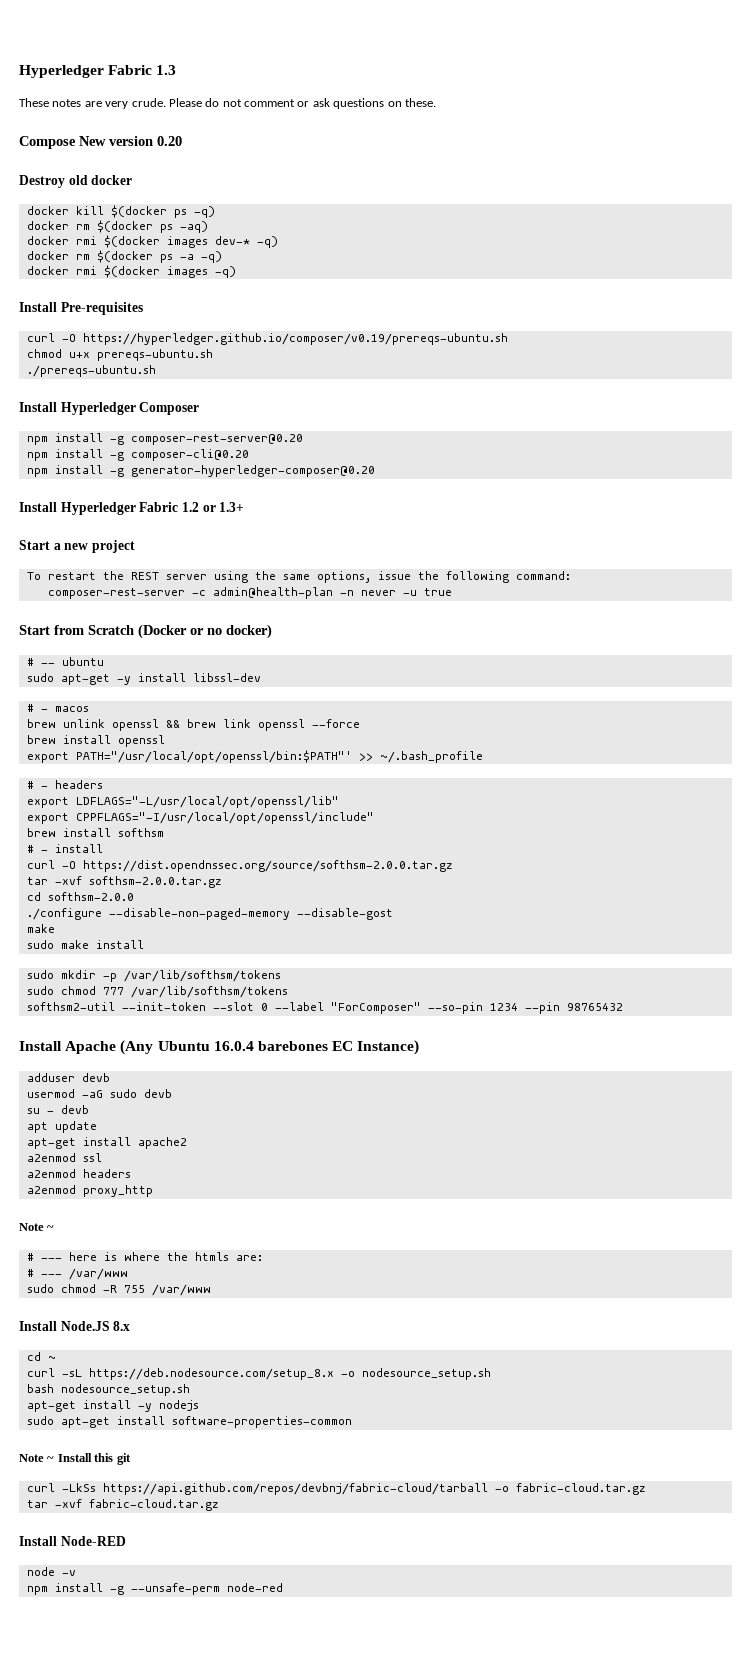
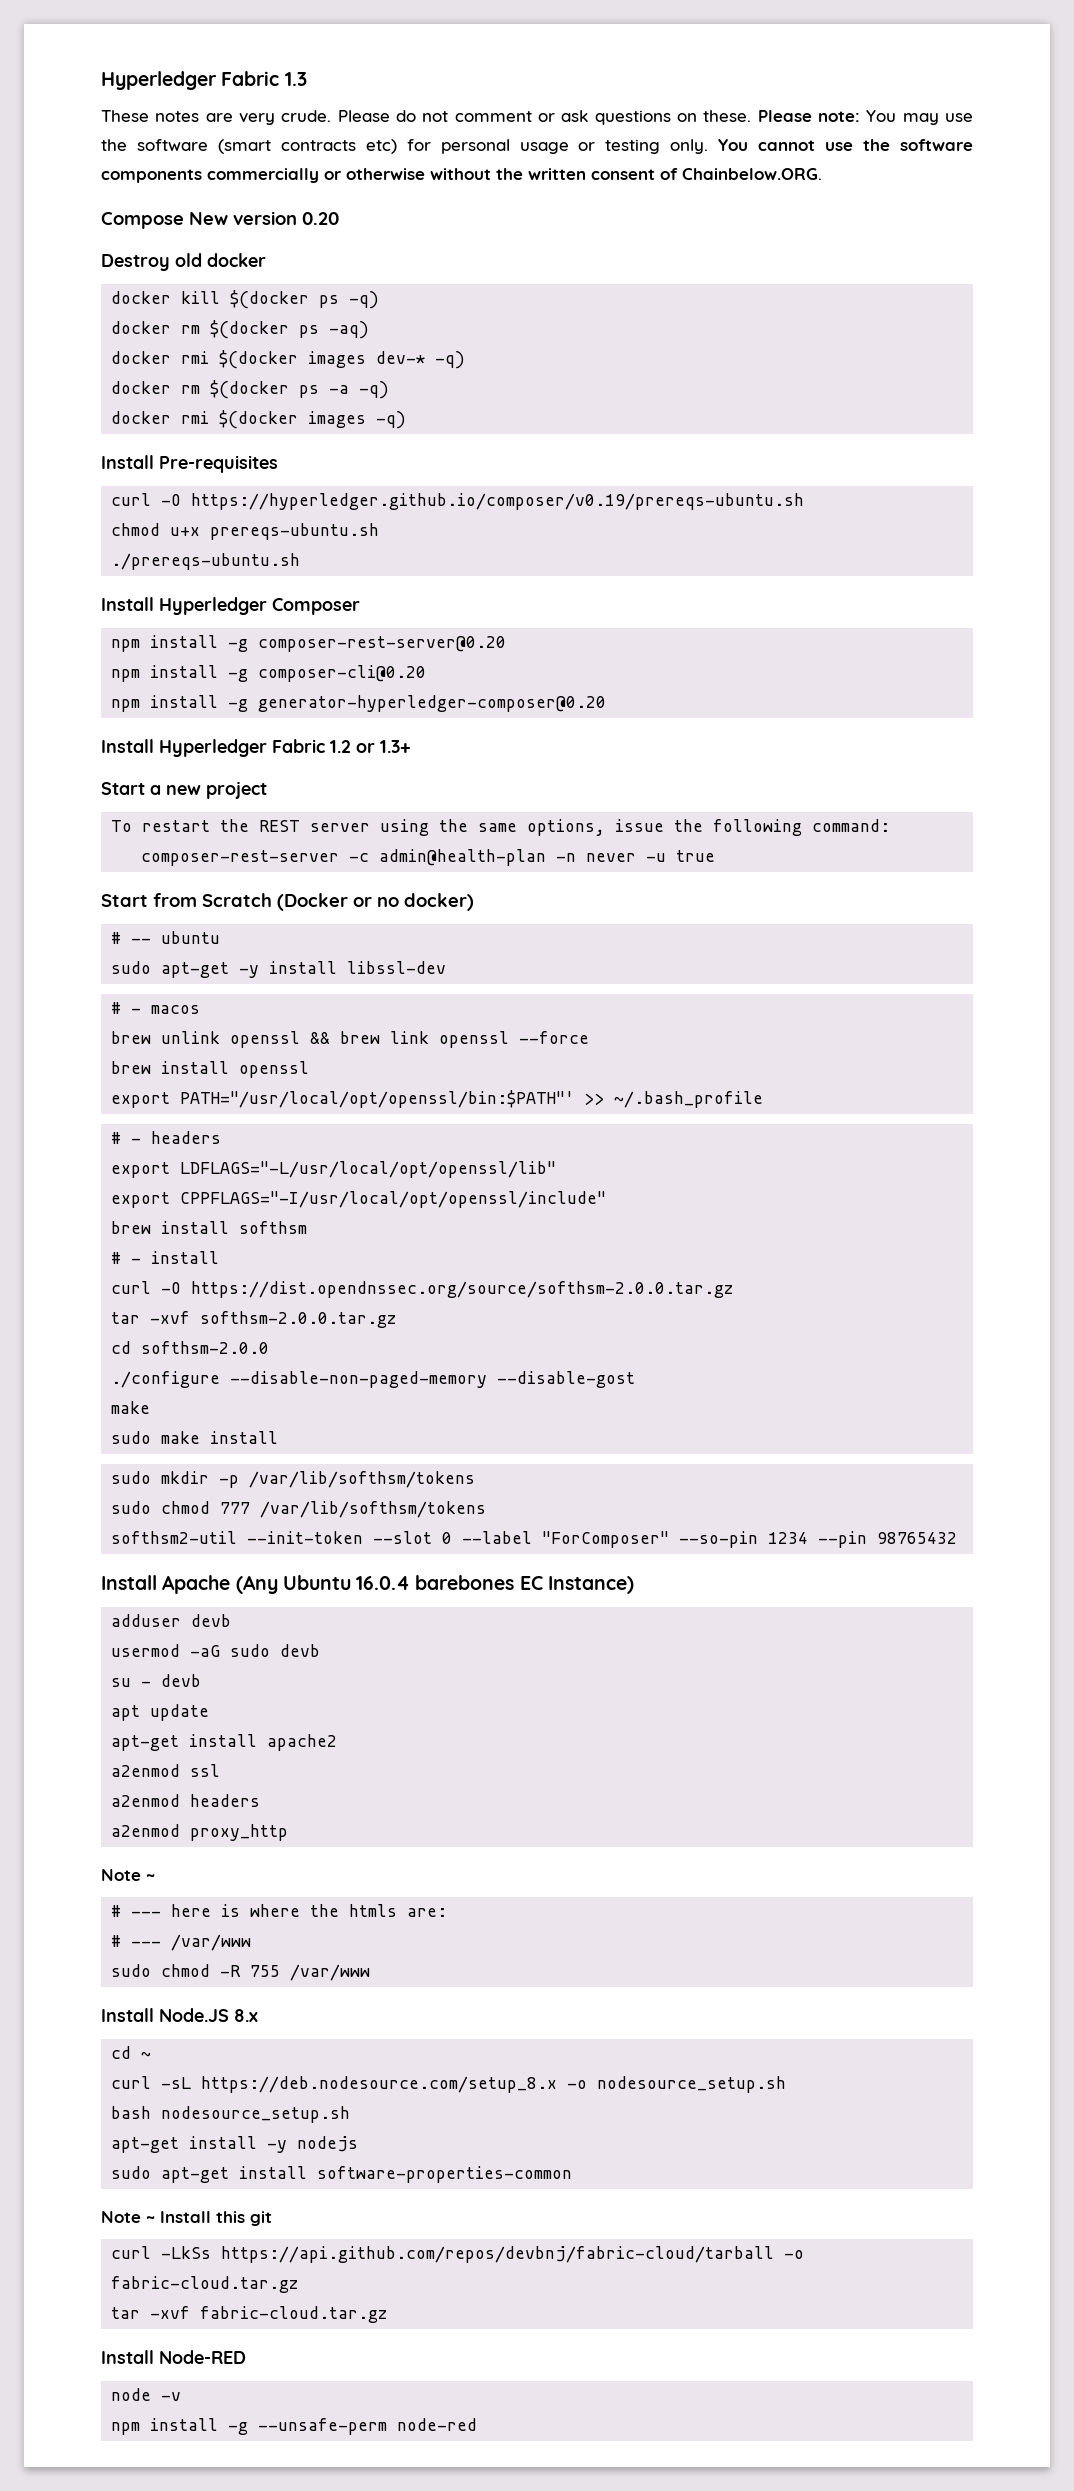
+ Please note: You may use the software (smart contracts etc) for personal usage or testing only. You cannot use the software components commercially or otherwise without the written consent of Chainbelow.ORG.

